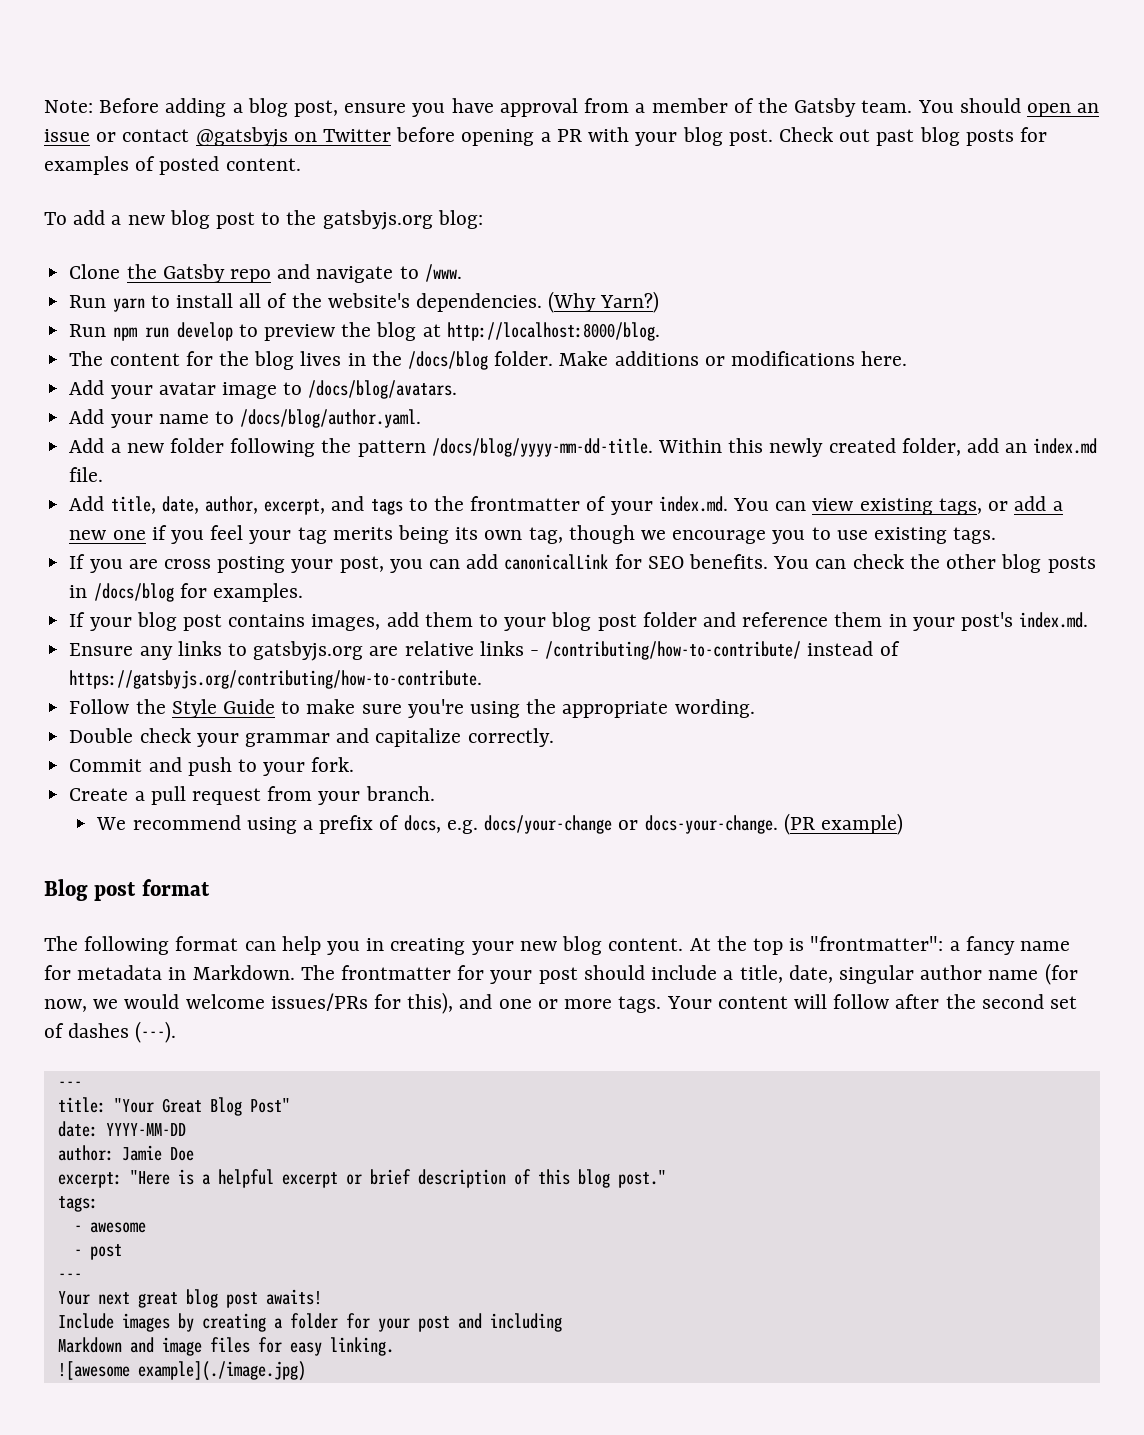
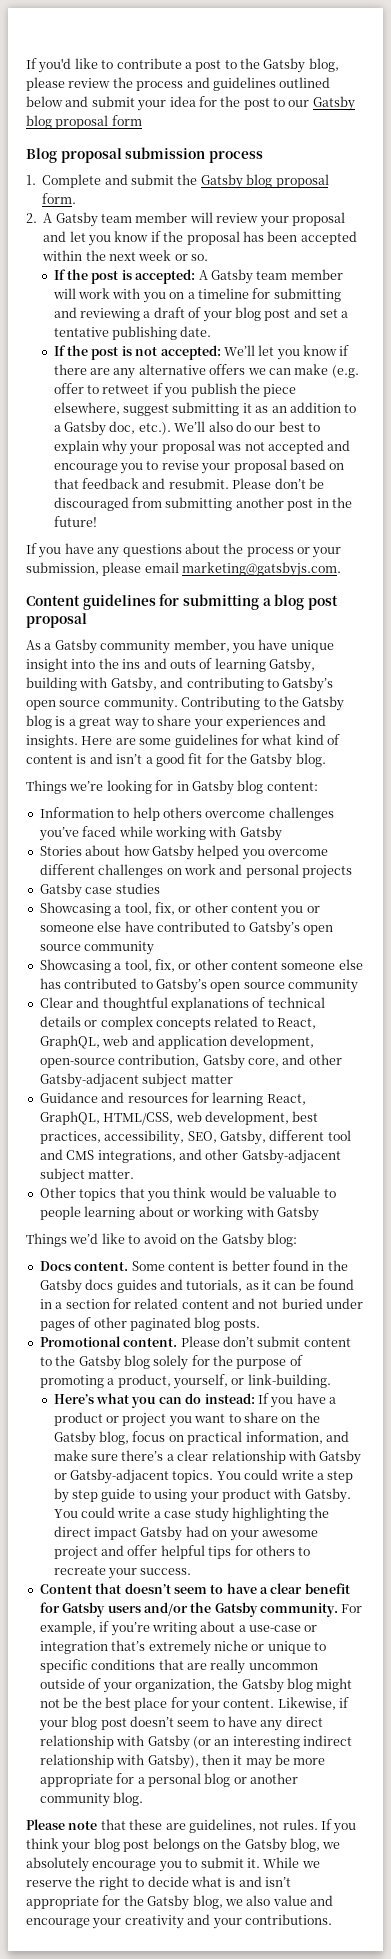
- Note: Before adding a blog post, ensure you have approval from a member of the Gatsby team. You should open an issue or contact @gatsbyjs on Twitter before opening a PR with your blog post. Check out past blog posts for examples of posted content.
- To add a new blog post to the gatsbyjs.org blog:
- Clone the Gatsby repo and navigate to /www.
- Run yarn to install all of the website's dependencies. (Why Yarn?)
- Run npm run develop to preview the blog at http://localhost:8000/blog.
- The content for the blog lives in the /docs/blog folder. Make additions or modifications here.
- Add your avatar image to /docs/blog/avatars.
- Add your name to /docs/blog/author.yaml.
- Add a new folder following the pattern /docs/blog/yyyy-mm-dd-title. Within this newly created folder, add an index.md file.
- Add title, date, author, excerpt, and tags to the frontmatter of your index.md. You can view existing tags, or add a new one if you feel your tag merits being its own tag, though we encourage you to use existing tags.
- If you are cross posting your post, you can add canonicalLink for SEO benefits. You can check the other blog posts in /docs/blog for examples.
- If your blog post contains images, add them to your blog post folder and reference them in your post's index.md.
- Ensure any links to gatsbyjs.org are relative links - /contributing/how-to-contribute/ instead of https://gatsbyjs.org/contributing/how-to-contribute.
- Follow the Style Guide to make sure you're using the appropriate wording.
- Double check your grammar and capitalize correctly.
- Commit and push to your fork.
- Create a pull request from your branch.
- We recommend using a prefix of docs, e.g. docs/your-change or docs-your-change. (PR example)
- Blog post format
- The following format can help you in creating your new blog content. At the top is "frontmatter": a fancy name for metadata in Markdown. The frontmatter for your post should include a title, date, singular author name (for now, we would welcome issues/PRs for this), and one or more tags. Your content will follow after the second set of dashes (---).
- ---
- title: "Your Great Blog Post"
- date: YYYY-MM-DD
- author: Jamie Doe
- excerpt: "Here is a helpful excerpt or brief description of this blog post."
- tags:
- - awesome
- - post
- ---
- Your next great blog post awaits!
- Include images by creating a folder for your post and including
- Markdown and image files for easy linking.
- ![awesome example](./image.jpg)
+ If you'd like to contribute a post to the Gatsby blog, please review the process and guidelines outlined below and submit your idea for the post to our Gatsby blog proposal form
+ Blog proposal submission process
+ 1. Complete and submit the Gatsby blog proposal form.
+ 2. A Gatsby team member will review your proposal and let you know if the proposal has been accepted within the next week or so.
+ If the post is accepted: A Gatsby team member will work with you on a timeline for submitting and reviewing a draft of your blog post and set a tentative publishing date.
+ If the post is not accepted: We’ll let you know if there are any alternative offers we can make (e.g. offer to retweet if you publish the piece elsewhere, suggest submitting it as an addition to a Gatsby doc, etc.). We’ll also do our best to explain why your proposal was not accepted and encourage you to revise your proposal based on that feedback and resubmit. Please don’t be discouraged from submitting another post in the future!
+ If you have any questions about the process or your submission, please email marketing@gatsbyjs.com.
+ Content guidelines for submitting a blog post proposal
+ As a Gatsby community member, you have unique insight into the ins and outs of learning Gatsby, building with Gatsby, and contributing to Gatsby’s open source community. Contributing to the Gatsby blog is a great way to share your experiences and insights. Here are some guidelines for what kind of content is and isn’t a good fit for the Gatsby blog.
+ Things we’re looking for in Gatsby blog content:
+ Information to help others overcome challenges you’ve faced while working with Gatsby
+ Stories about how Gatsby helped you overcome different challenges on work and personal projects
+ Gatsby case studies
+ Showcasing a tool, fix, or other content you or someone else have contributed to Gatsby’s open source community
+ Showcasing a tool, fix, or other content someone else has contributed to Gatsby’s open source community
+ Clear and thoughtful explanations of technical details or complex concepts related to React, GraphQL, web and application development, open-source contribution, Gatsby core, and other Gatsby-adjacent subject matter
+ Guidance and resources for learning React, GraphQL, HTML/CSS, web development, best practices, accessibility, SEO, Gatsby, different tool and CMS integrations, and other Gatsby-adjacent subject matter.
+ Other topics that you think would be valuable to people learning about or working with Gatsby
+ Things we’d like to avoid on the Gatsby blog:
+ Docs content. Some content is better found in the Gatsby docs guides and tutorials, as it can be found in a section for related content and not buried under pages of other paginated blog posts.
+ Promotional content. Please don’t submit content to the Gatsby blog solely for the purpose of promoting a product, yourself, or link-building.
+ Here’s what you can do instead: If you have a product or project you want to share on the Gatsby blog, focus on practical information, and make sure there’s a clear relationship with Gatsby or Gatsby-adjacent topics. You could write a step by step guide to using your product with Gatsby. You could write a case study highlighting the direct impact Gatsby had on your awesome project and offer helpful tips for others to recreate your success.
+ Content that doesn’t seem to have a clear benefit for Gatsby users and/or the Gatsby community. For example, if you’re writing about a use-case or integration that’s extremely niche or unique to specific conditions that are really uncommon outside of your organization, the Gatsby blog might not be the best place for your content. Likewise, if your blog post doesn’t seem to have any direct relationship with Gatsby (or an interesting indirect relationship with Gatsby), then it may be more appropriate for a personal blog or another community blog.
+ Please note that these are guidelines, not rules. If you think your blog post belongs on the Gatsby blog, we absolutely encourage you to submit it. While we reserve the right to decide what is and isn’t appropriate for the Gatsby blog, we also value and encourage your creativity and your contributions.

